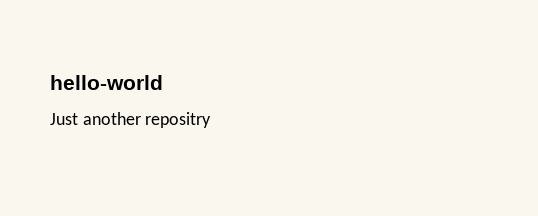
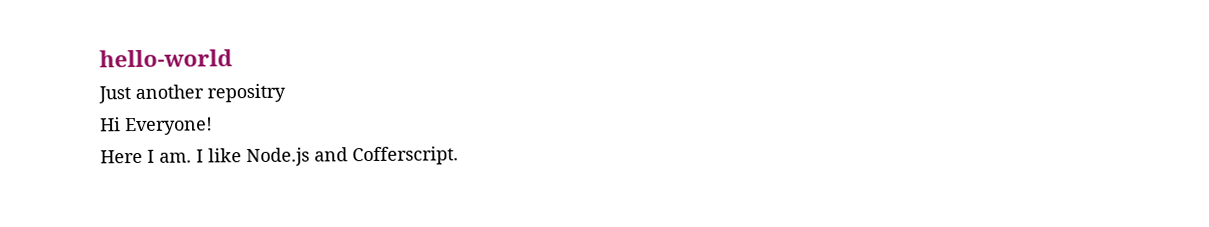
+ Hi Everyone!
+ Here I am. I like Node.js and Cofferscript.

